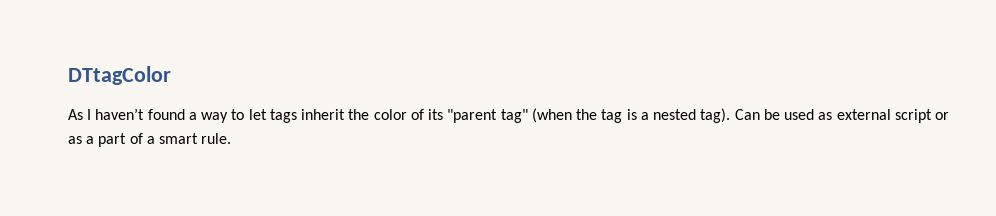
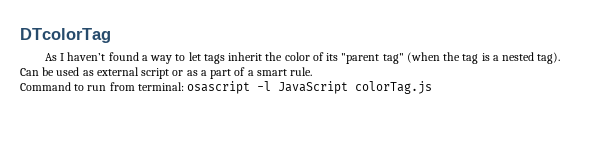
- DTtagColor
+ DTcolorTag
- As I haven’t found a way to let tags inherit the color of its "parent tag" (when the tag is a nested tag). Can be used as external script or as a part of a smart rule.
+ As I haven’t found a way to let tags inherit the color of its "parent tag" (when the tag is a nested tag).
+ Can be used as external script or as a part of a smart rule.
+ Command to run from terminal: osascript -l JavaScript colorTag.js

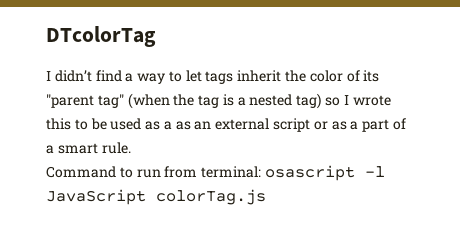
- As I haven’t found a way to let tags inherit the color of its "parent tag" (when the tag is a nested tag).
- Can be used as external script or as a part of a smart rule.
+ I didn’t find a way to let tags inherit the color of its "parent tag" (when the tag is a nested tag) so I wrote this to be used as a as an external script or as a part of a smart rule.

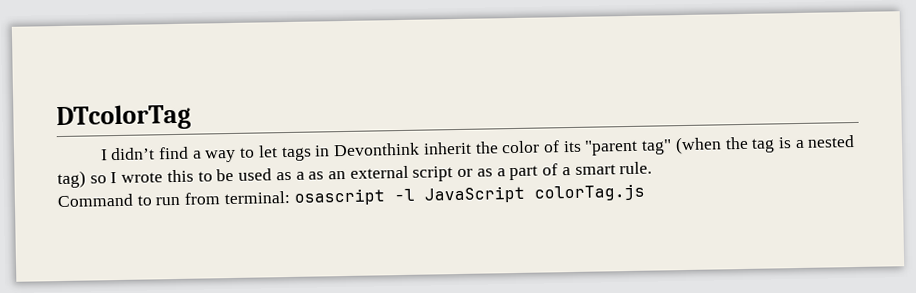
- I didn’t find a way to let tags inherit the color of its "parent tag" (when the tag is a nested tag) so I wrote this to be used as a as an external script or as a part of a smart rule.
+ I didn’t find a way to let tags in Devonthink inherit the color of its "parent tag" (when the tag is a nested tag) so I wrote this to be used as a as an external script or as a part of a smart rule.

